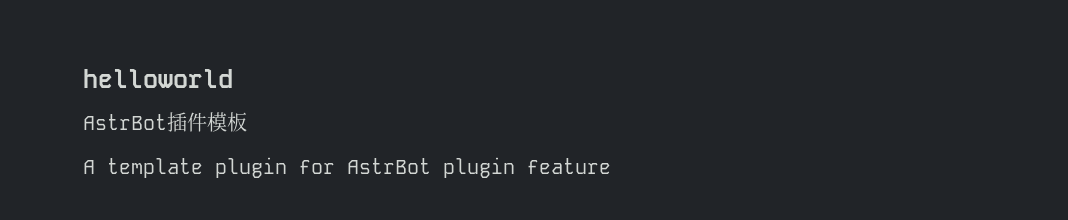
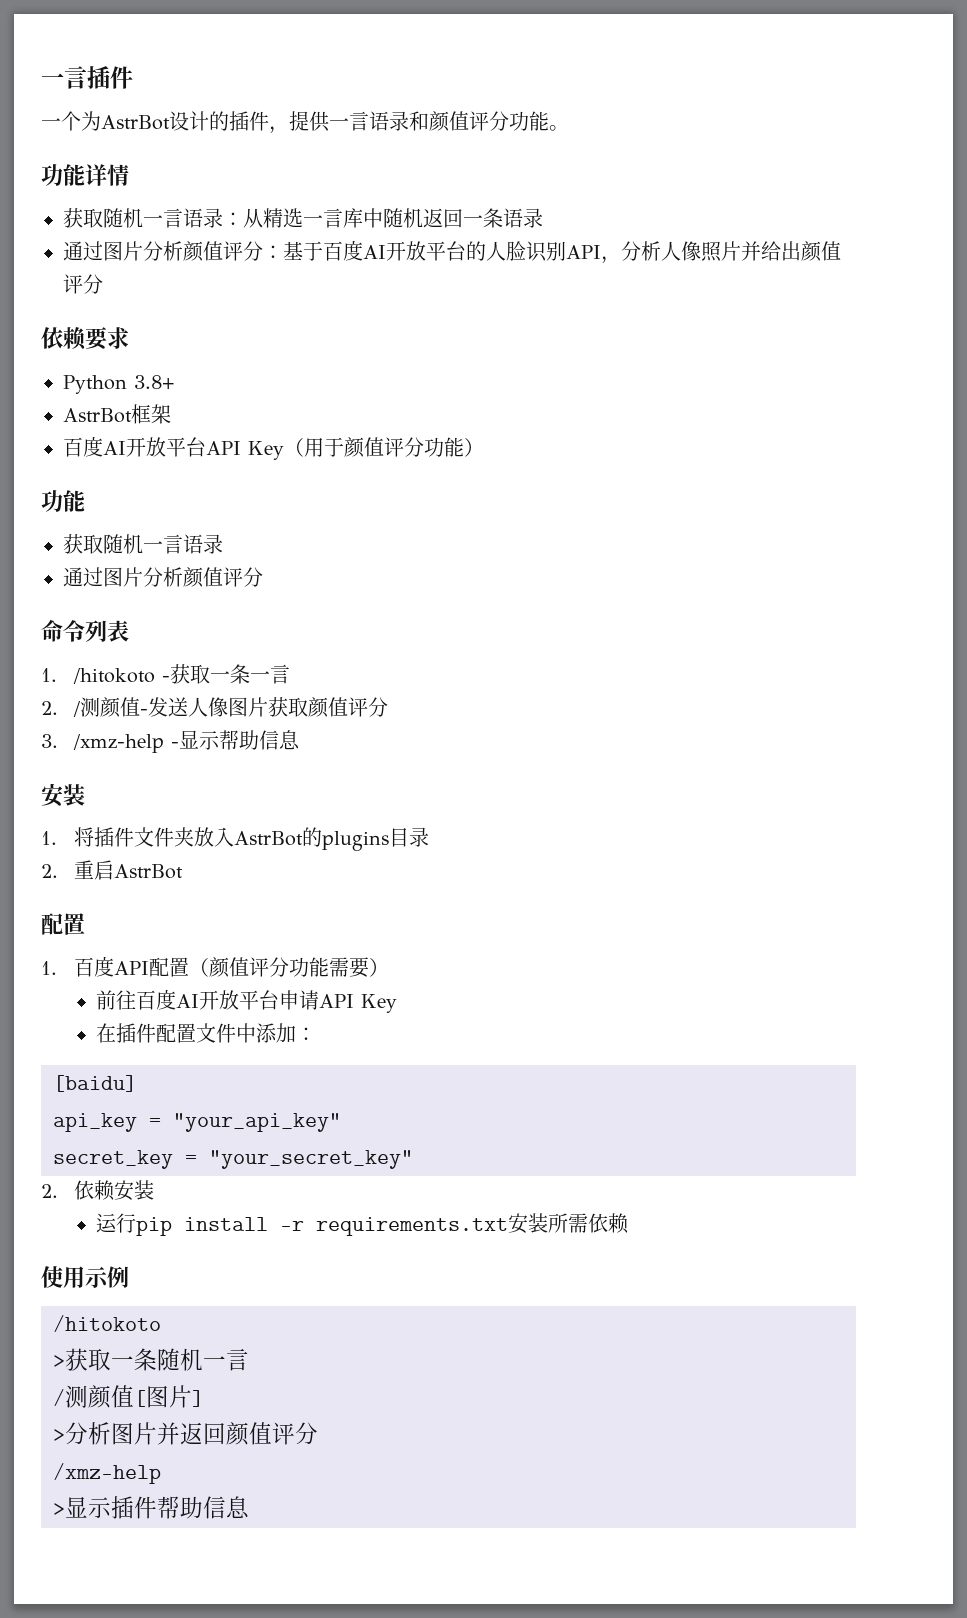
- helloworld
- AstrBot插件模板
- A template plugin for AstrBot plugin feature
+ 一言插件
+ 一个为AstrBot设计的插件，提供一言语录和颜值评分功能。
+ 功能详情
+ 获取随机一言语录：从精选一言库中随机返回一条语录
+ 通过图片分析颜值评分：基于百度AI开放平台的人脸识别API，分析人像照片并给出颜值评分
+ 依赖要求
+ Python 3.8+
+ AstrBot框架
+ 百度AI开放平台API Key（用于颜值评分功能）
+ 功能
+ 获取随机一言语录
+ 通过图片分析颜值评分
+ 命令列表
+ 1. /hitokoto -获取一条一言
+ 2. /测颜值-发送人像图片获取颜值评分
+ 3. /xmz-help -显示帮助信息
+ 安装
+ 1.将插件文件夹放入AstrBot的plugins目录
+ 2.重启AstrBot
+ 配置
+ 1.百度API配置（颜值评分功能需要）
+ 前往百度AI开放平台申请API Key
+ 在插件配置文件中添加：
+ [baidu]
+ api_key = "your_api_key"
+ secret_key = "your_secret_key"
+ 2.依赖安装
+ 运行pip install -r requirements.txt安装所需依赖
+ 使用示例
+ /hitokoto
+ >获取一条随机一言
+ /测颜值[图片]
+ >分析图片并返回颜值评分
+ /xmz-help
+ >显示插件帮助信息

